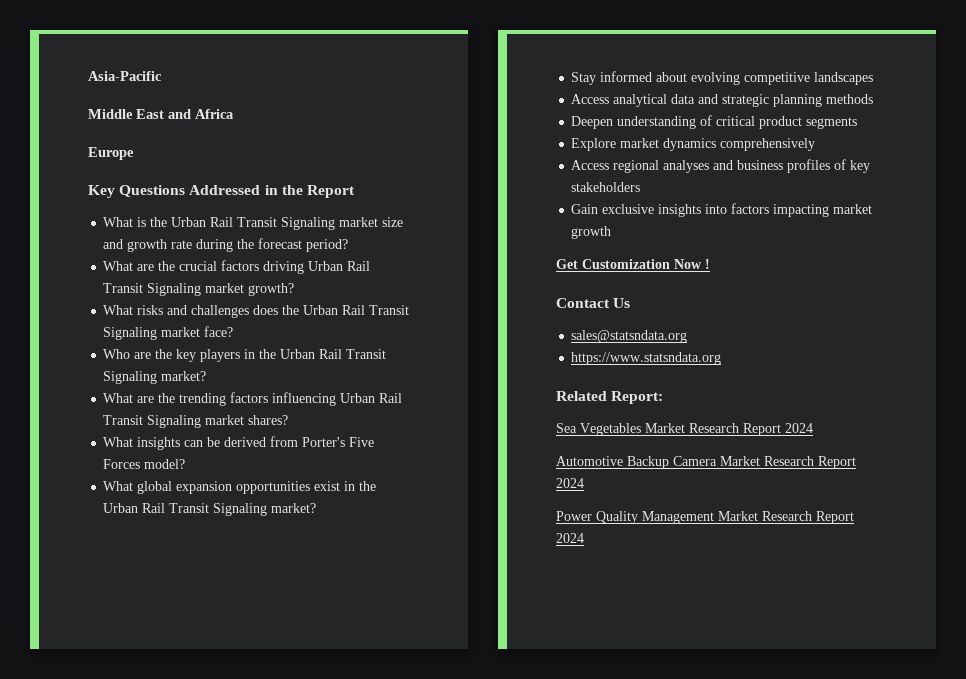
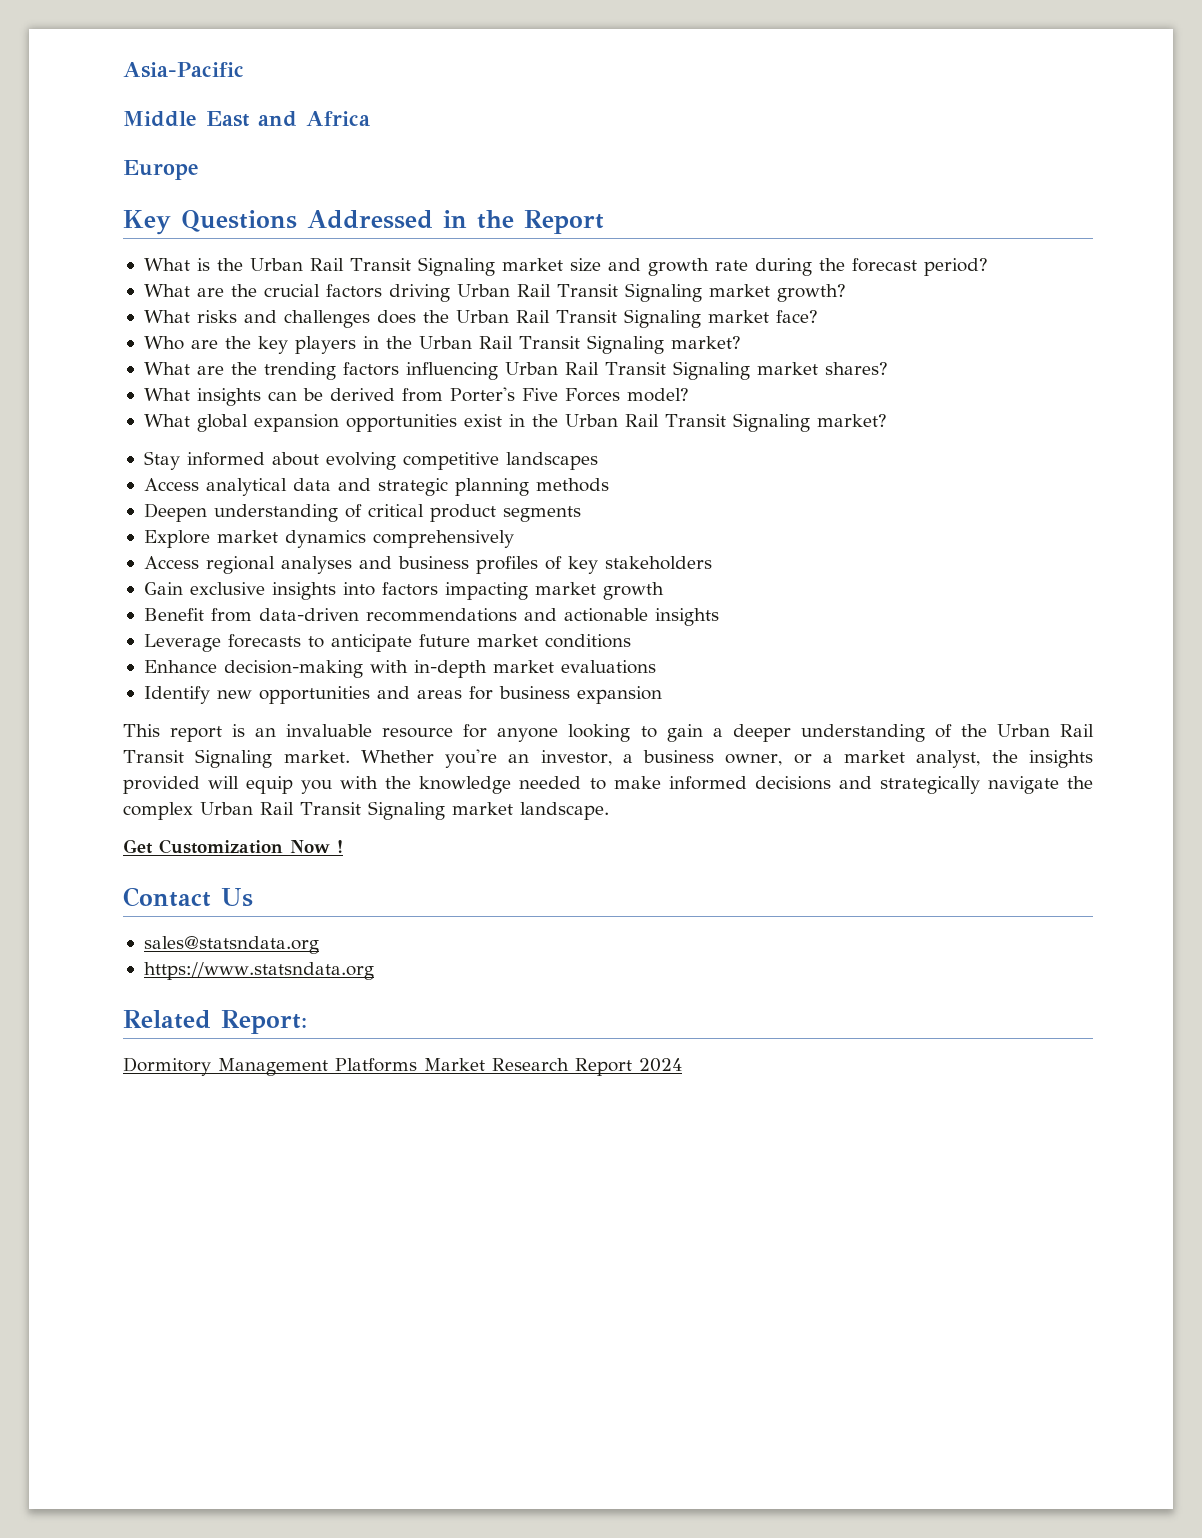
+ Benefit from data-driven recommendations and actionable insights
+ Leverage forecasts to anticipate future market conditions
+ Enhance decision-making with in-depth market evaluations
+ Identify new opportunities and areas for business expansion
+ This report is an invaluable resource for anyone looking to gain a deeper understanding of the Urban Rail Transit Signaling market. Whether you're an investor, a business owner, or a market analyst, the insights provided will equip you with the knowledge needed to make informed decisions and strategically navigate the complex Urban Rail Transit Signaling market landscape.
- Sea Vegetables Market Research Report 2024
- Automotive Backup Camera Market Research Report 2024
- Power Quality Management Market Research Report 2024
+ Dormitory Management Platforms Market Research Report 2024

